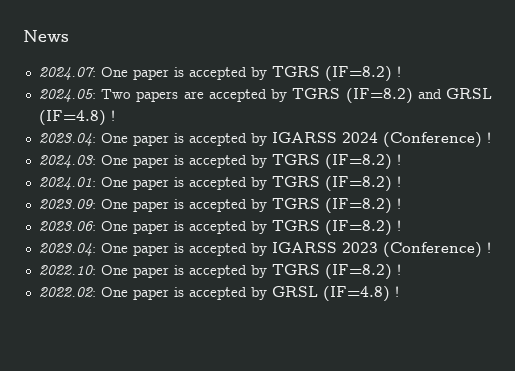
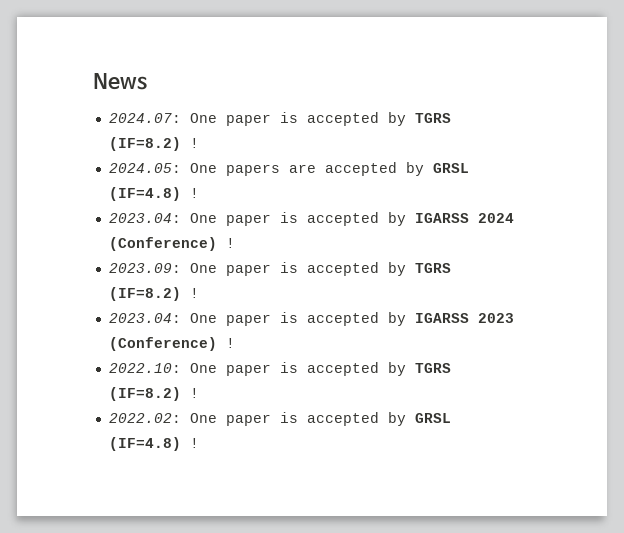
- 2024.05: Two papers are accepted by TGRS (IF=8.2) and GRSL (IF=4.8) !
+ 2024.05: One papers are accepted by GRSL (IF=4.8) !
- 2024.03: One paper is accepted by TGRS (IF=8.2) !
- 2024.01: One paper is accepted by TGRS (IF=8.2) !
- 2023.06: One paper is accepted by TGRS (IF=8.2) !

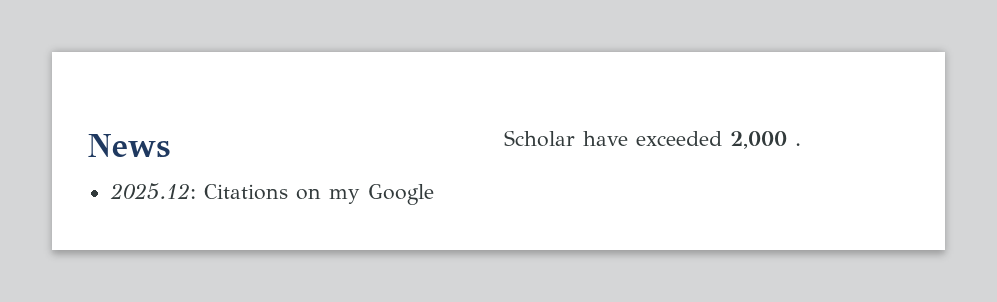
- 2024.07: One paper is accepted by TGRS (IF=8.2) !
- 2024.05: One papers are accepted by GRSL (IF=4.8) !
- 2023.04: One paper is accepted by IGARSS 2024 (Conference) !
- 2023.09: One paper is accepted by TGRS (IF=8.2) !
- 2023.04: One paper is accepted by IGARSS 2023 (Conference) !
- 2022.10: One paper is accepted by TGRS (IF=8.2) !
- 2022.02: One paper is accepted by GRSL (IF=4.8) !
+ 2025.12: Citations on my Google Scholar have exceeded 2,000 .

